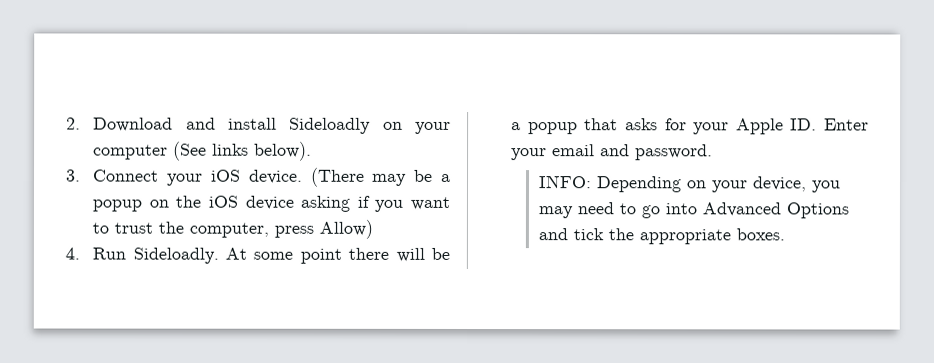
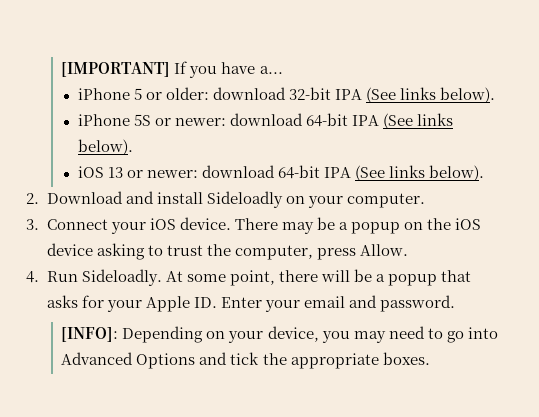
+ [IMPORTANT] If you have a...
+ iPhone 5 or older: download 32-bit IPA (See links below).
+ iPhone 5S or newer: download 64-bit IPA (See links below).
+ iOS 13 or newer: download 64-bit IPA (See links below).
- 2. Download and install Sideloadly on your computer (See links below).
+ 2. Download and install Sideloadly on your computer.
- (There may be a popup on the iOS device asking if you want to trust the computer, press Allow)
+ There may be a popup on the iOS device asking to trust the computer, press Allow.
- At some point there will be a popup that asks for your Apple ID. Enter your email and password.
+ At some point, there will be a popup that asks for your Apple ID. Enter your email and password.
- INFO: Depending on your device, you may need to go into Advanced Options and tick the appropriate boxes.
+ [INFO]: Depending on your device, you may need to go into Advanced Options and tick the appropriate boxes.

